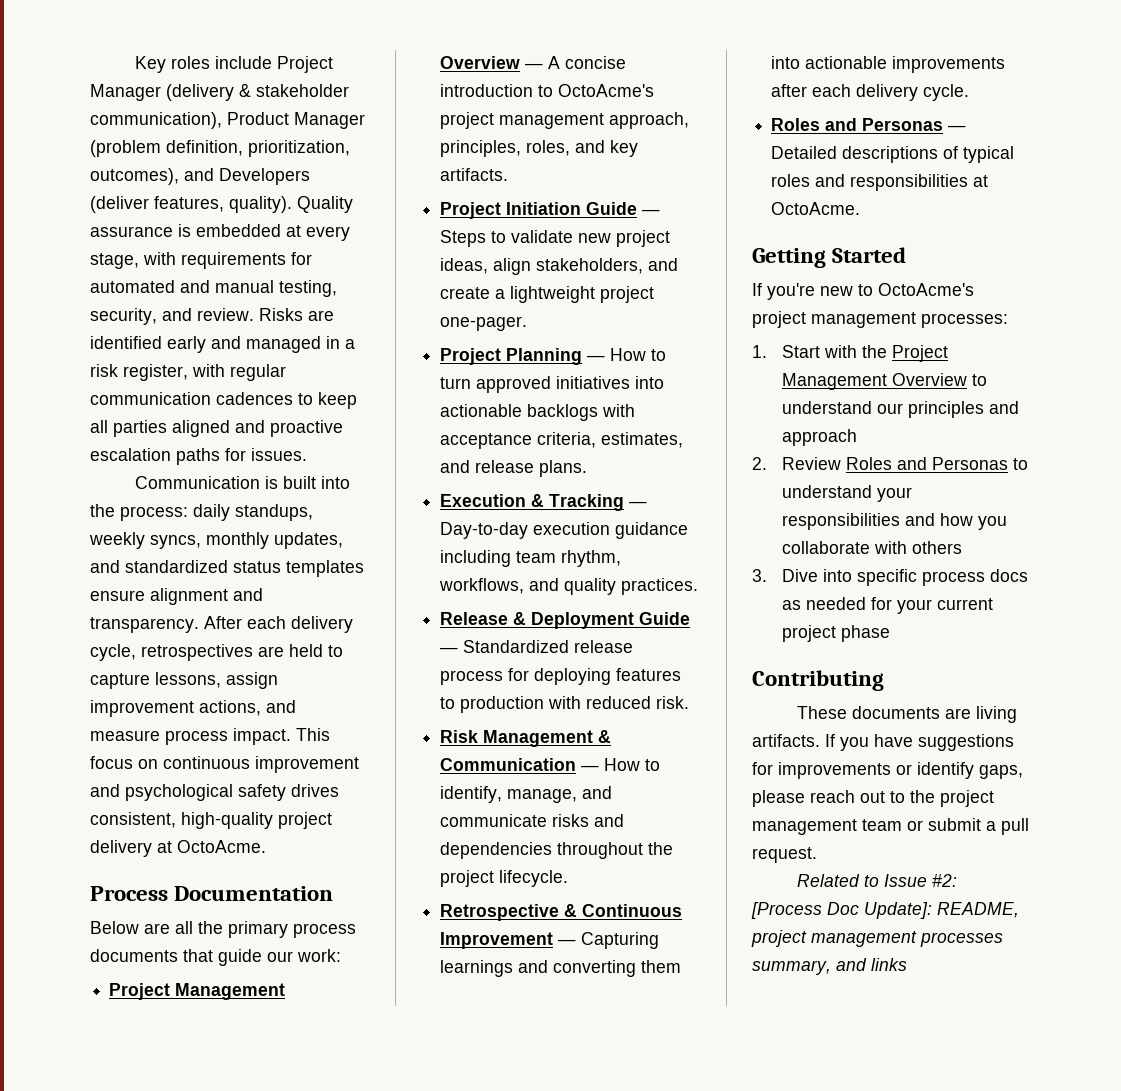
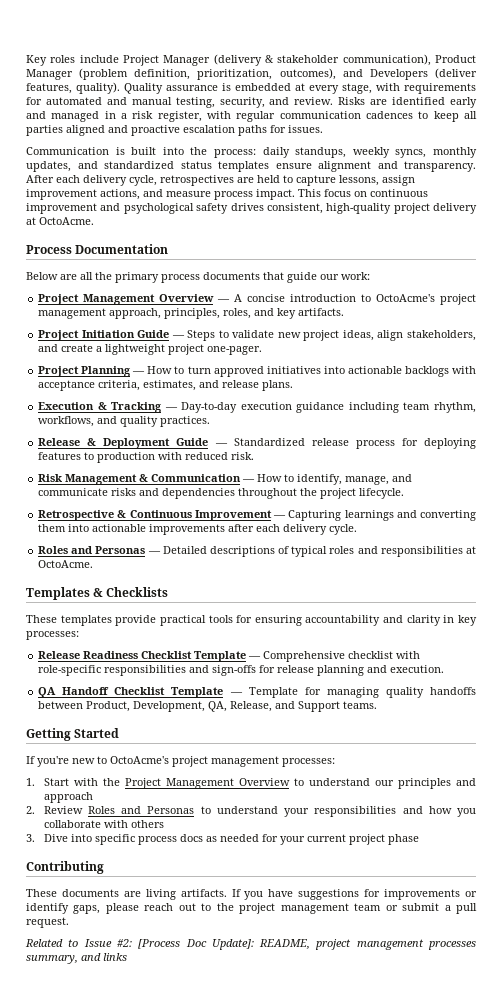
+ Templates & Checklists
+ These templates provide practical tools for ensuring accountability and clarity in key processes:
+ Release Readiness Checklist Template — Comprehensive checklist with role-specific responsibilities and sign-offs for release planning and execution.
+ QA Handoff Checklist Template — Template for managing quality handoffs between Product, Development, QA, Release, and Support teams.

